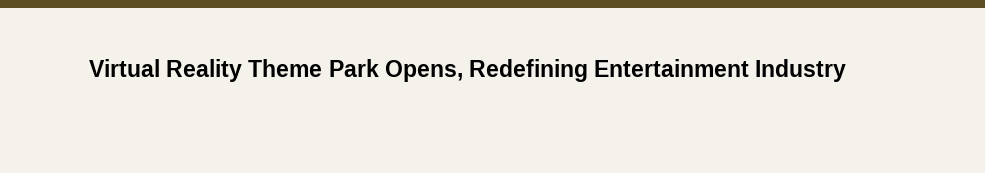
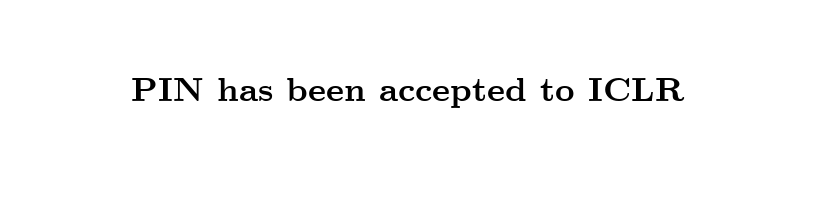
- Virtual Reality Theme Park Opens, Redefining Entertainment Industry
+ PIN has been accepted to ICLR

